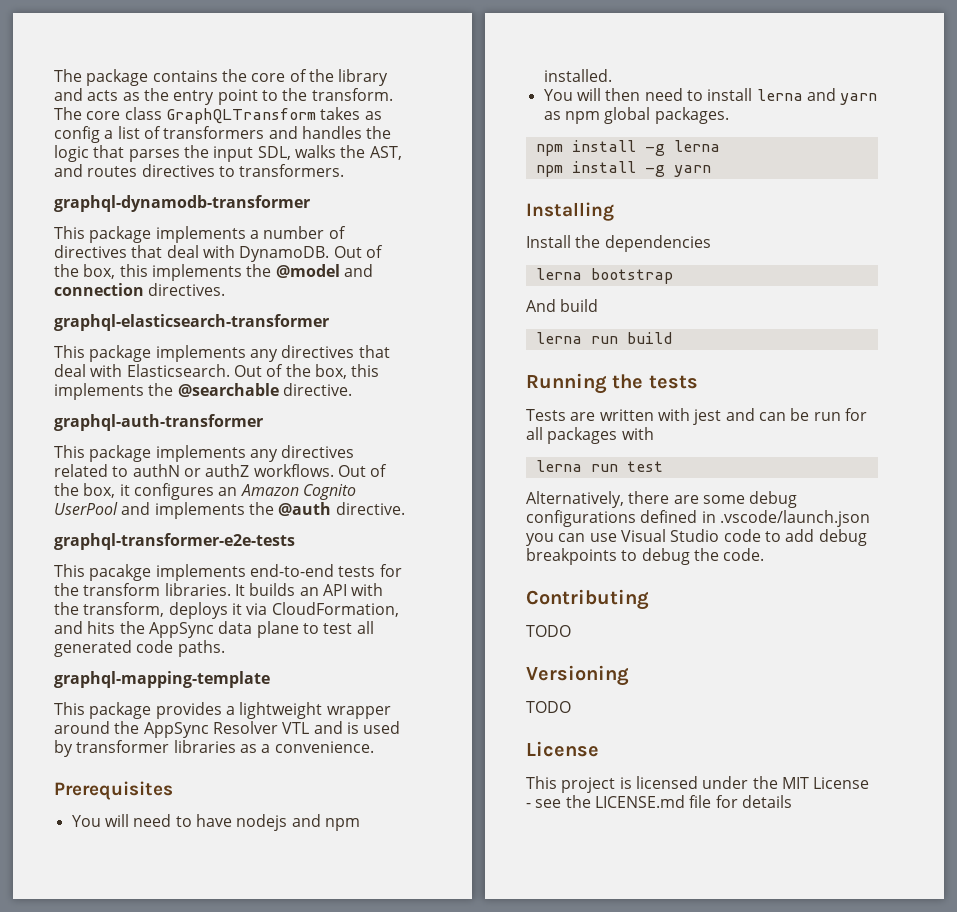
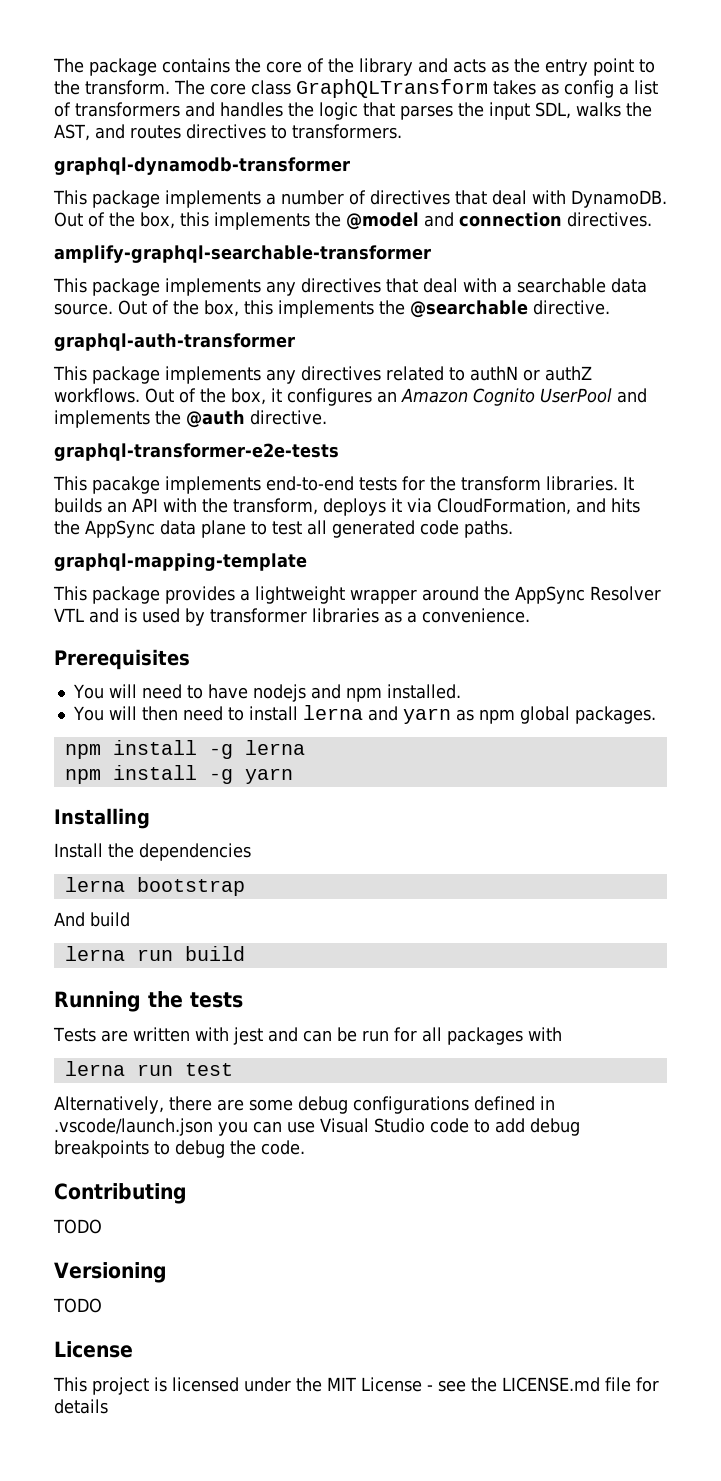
- graphql-elasticsearch-transformer
+ amplify-graphql-searchable-transformer
- This package implements any directives that deal with Elasticsearch.
+ This package implements any directives that deal with a searchable data source.

